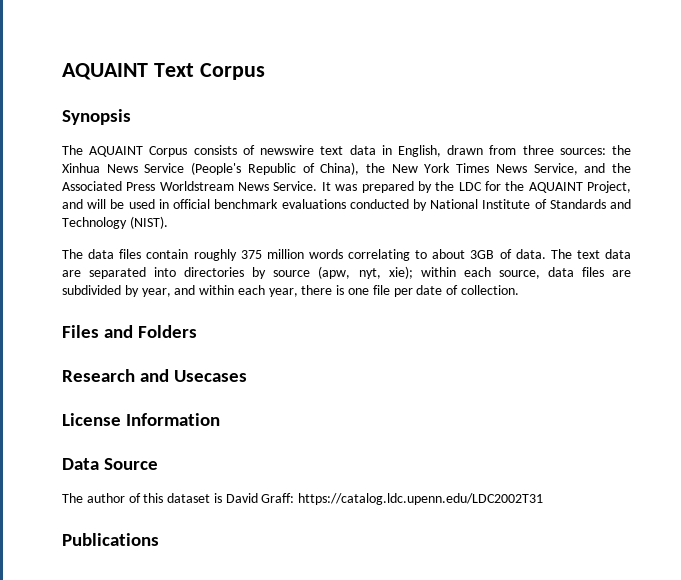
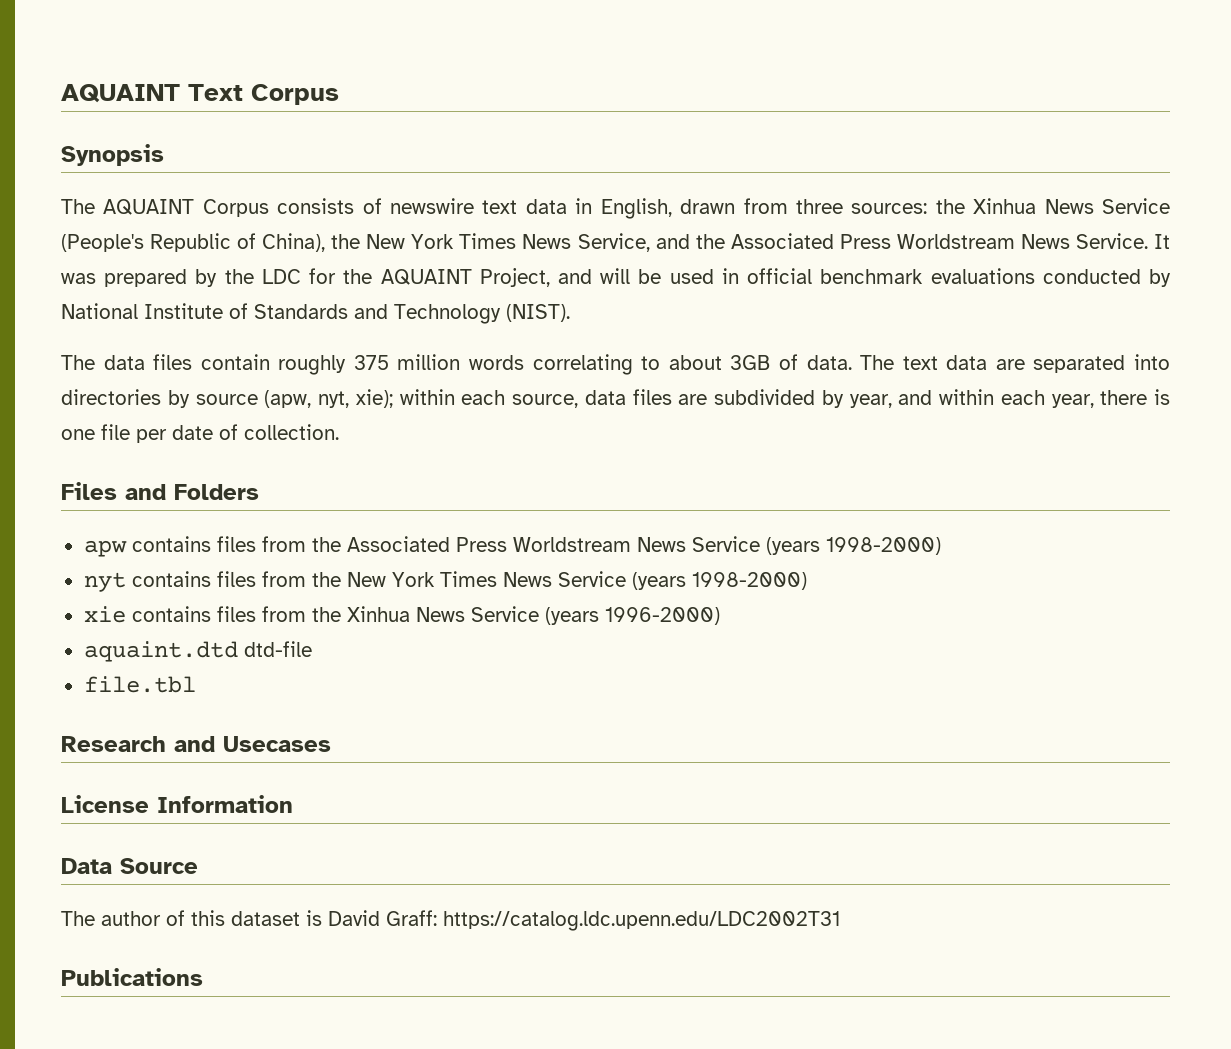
+ apw contains files from the Associated Press Worldstream News Service (years 1998-2000)
+ nyt contains files from the New York Times News Service (years 1998-2000)
+ xie contains files from the Xinhua News Service (years 1996-2000)
+ aquaint.dtd dtd-file
+ file.tbl

